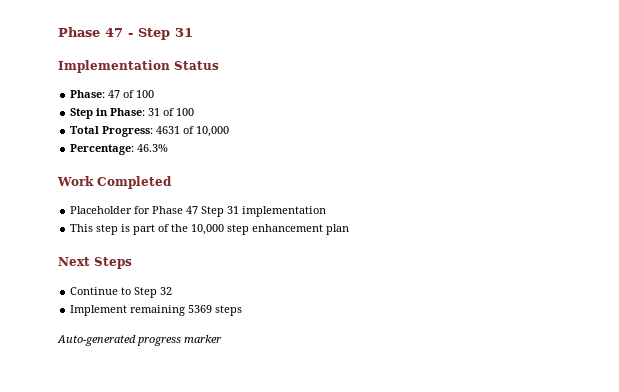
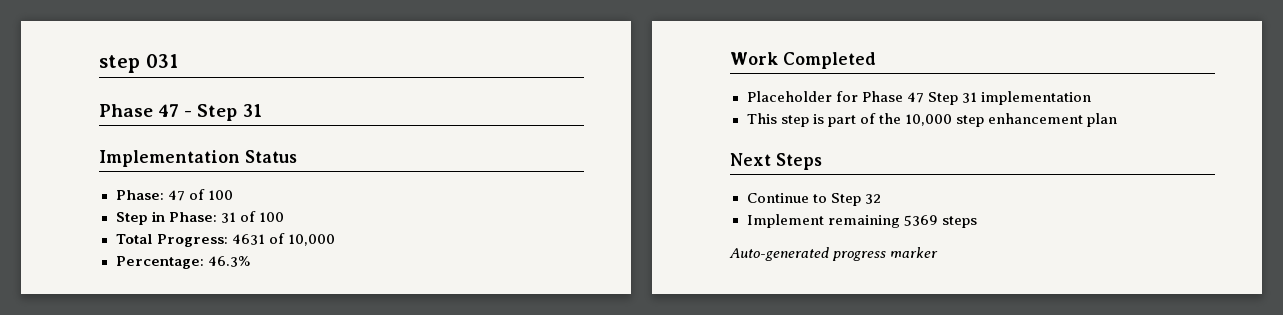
+ step 031

